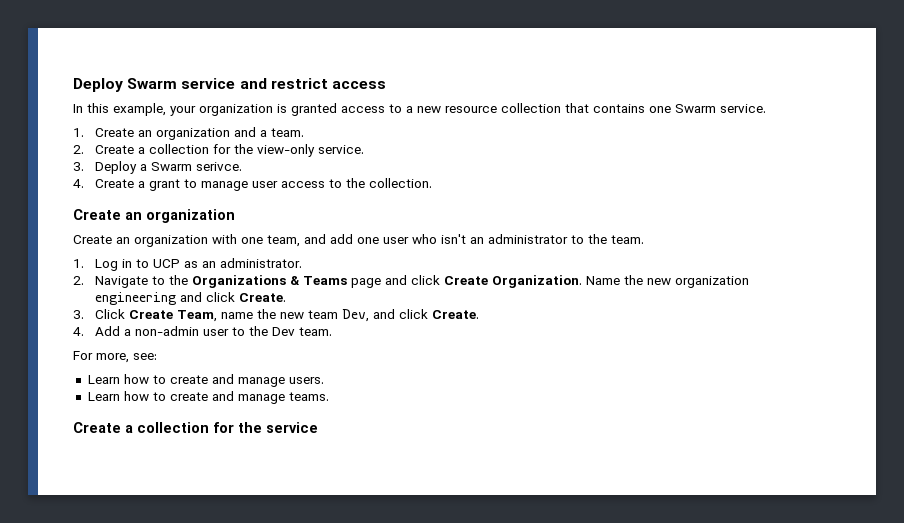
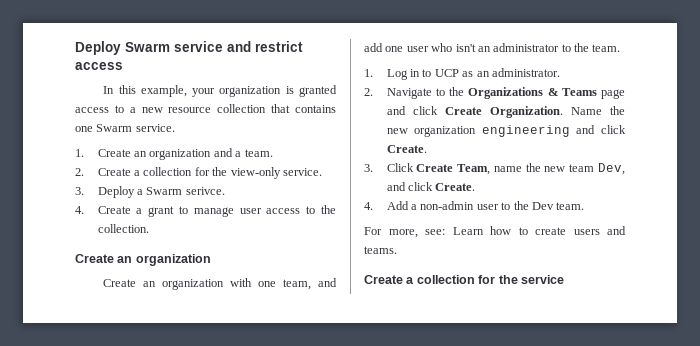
- For more, see:
- Learn how to create and manage users.
- Learn how to create and manage teams.
+ For more, see: Learn how to create users and teams.

